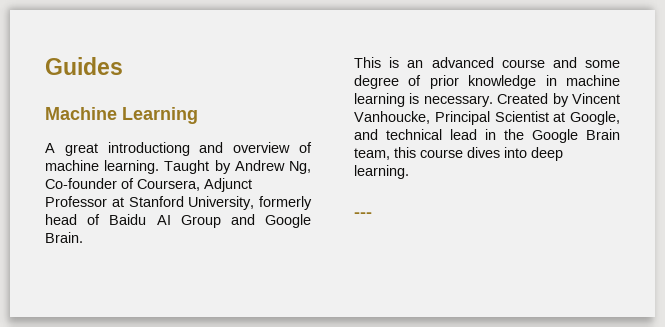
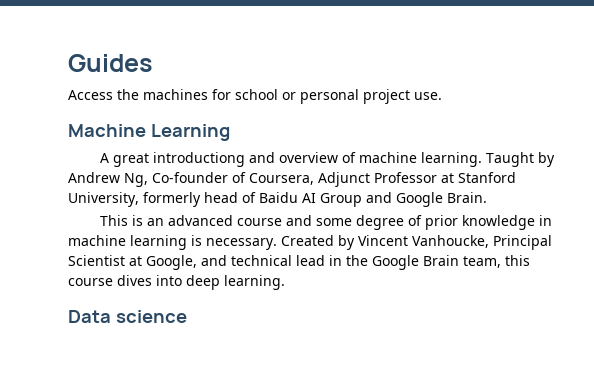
+ Access the machines for school or personal project use.
- ---
+ Data science

